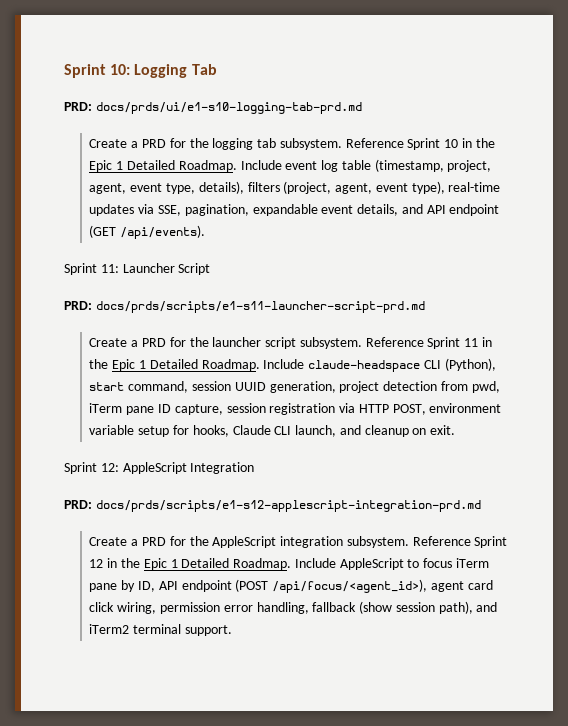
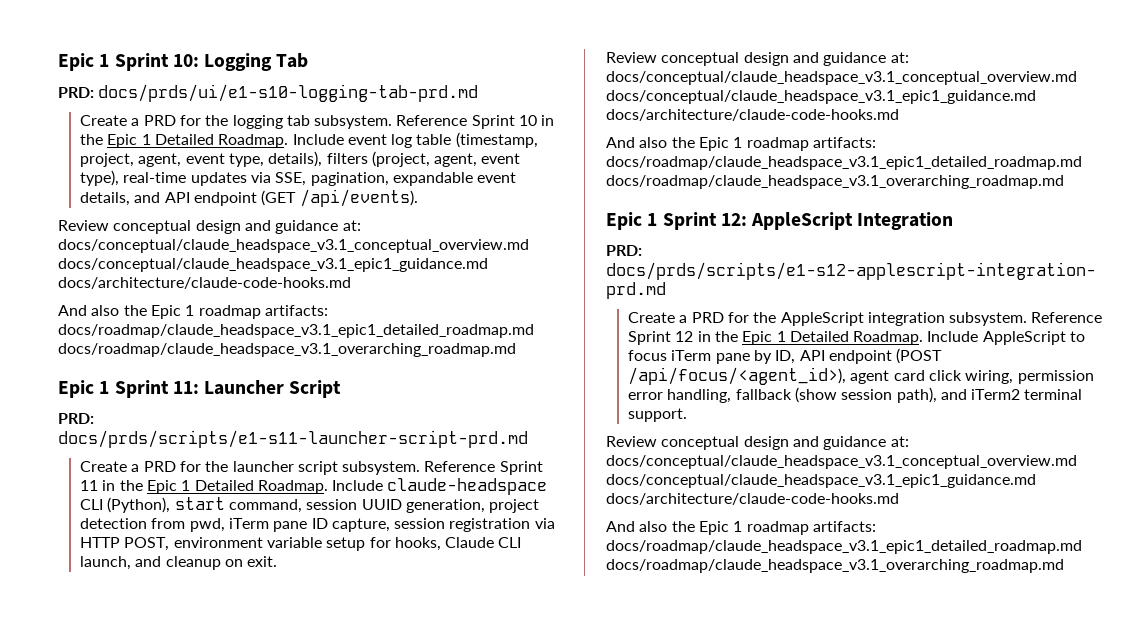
- Sprint 10: Logging Tab
+ Epic 1 Sprint 10: Logging Tab
  Include event log table (timestamp, project, agent, event type, details), filters (project, agent, event type), real-time updates via SSE, pagination, expandable event details, and API endpoint (GET /api/events).
- Sprint 11: Launcher Script
+ Review conceptual design and guidance at: docs/conceptual/claude_headspace_v3.1_conceptual_overview.md docs/conceptual/claude_headspace_v3.1_epic1_guidance.md docs/architecture/claude-code-hooks.md
+ And also the Epic 1 roadmap artifacts: docs/roadmap/claude_headspace_v3.1_epic1_detailed_roadmap.md docs/roadmap/claude_headspace_v3.1_overarching_roadmap.md
+ Epic 1 Sprint 11: Launcher Script
  Include claude-headspace CLI (Python), start command, session UUID generation, project detection from pwd, iTerm pane ID capture, session registration via HTTP POST, environment variable setup for hooks, Claude CLI launch, and cleanup on exit.
- Sprint 12: AppleScript Integration
+ Review conceptual design and guidance at: docs/conceptual/claude_headspace_v3.1_conceptual_overview.md docs/conceptual/claude_headspace_v3.1_epic1_guidance.md docs/architecture/claude-code-hooks.md
+ And also the Epic 1 roadmap artifacts: docs/roadmap/claude_headspace_v3.1_epic1_detailed_roadmap.md docs/roadmap/claude_headspace_v3.1_overarching_roadmap.md
+ Epic 1 Sprint 12: AppleScript Integration
  Include AppleScript to focus iTerm pane by ID, API endpoint (POST /api/focus/<agent_id>), agent card click wiring, permission error handling, fallback (show session path), and iTerm2 terminal support.
+ Review conceptual design and guidance at: docs/conceptual/claude_headspace_v3.1_conceptual_overview.md docs/conceptual/claude_headspace_v3.1_epic1_guidance.md docs/architecture/claude-code-hooks.md
+ And also the Epic 1 roadmap artifacts: docs/roadmap/claude_headspace_v3.1_epic1_detailed_roadmap.md docs/roadmap/claude_headspace_v3.1_overarching_roadmap.md

